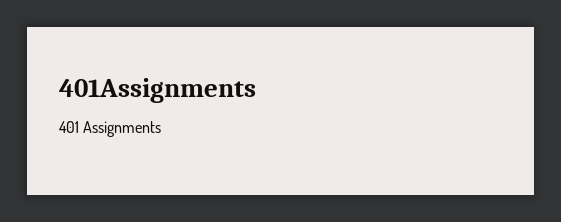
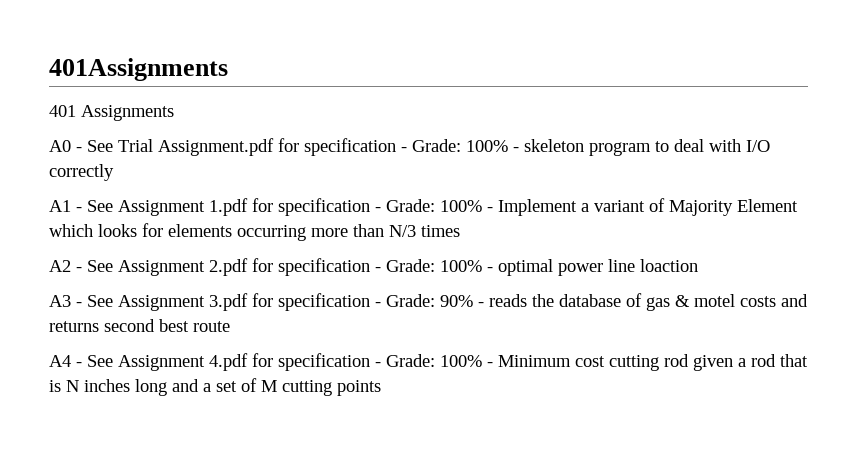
+ A0 - See Trial Assignment.pdf for specification - Grade: 100% - skeleton program to deal with I/O correctly
+ A1 - See Assignment 1.pdf for specification - Grade: 100% - Implement a variant of Majority Element which looks for elements occurring more than N/3 times
+ A2 - See Assignment 2.pdf for specification - Grade: 100% - optimal power line loaction
+ A3 - See Assignment 3.pdf for specification - Grade: 90% - reads the database of gas & motel costs and returns second best route
+ A4 - See Assignment 4.pdf for specification - Grade: 100% - Minimum cost cutting rod given a rod that is N inches long and a set of M cutting points

